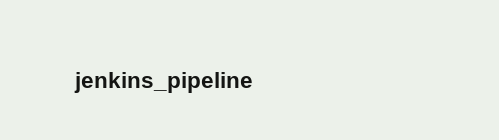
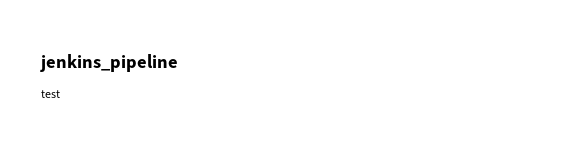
+ test

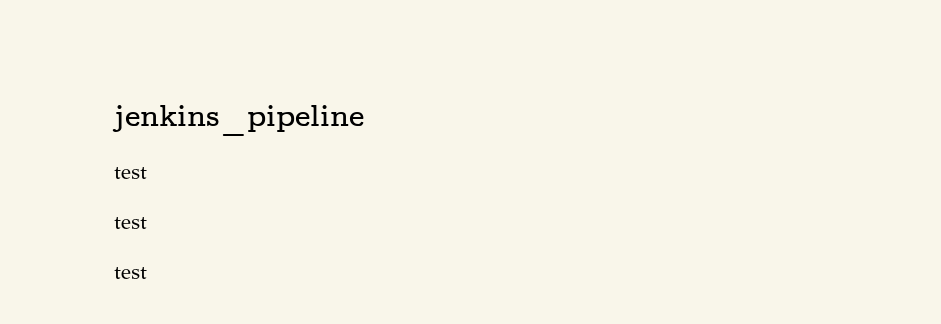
  jenkins_pipeline
+ test
+ test

